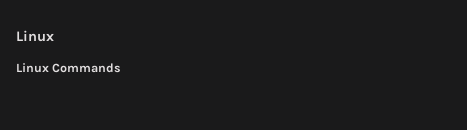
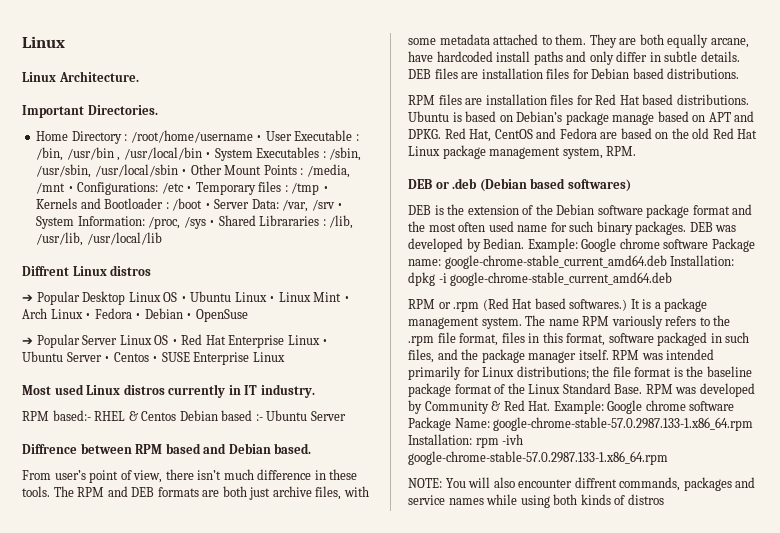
- Linux Commands
+ Linux Architecture.
+ Important Directories.
+ Home Directory : /root/home/username • User Executable : /bin, /usr/bin , /usr/local/bin • System Executables : /sbin, /usr/sbin, /usr/local/sbin • Other Mount Points : /media, /mnt • Configurations: /etc • Temporary files : /tmp • Kernels and Bootloader : /boot • Server Data: /var, /srv • System Information: /proc, /sys • Shared Librararies : /lib, /usr/lib, /usr/local/lib
+ Diffrent Linux distros
+ ➔ Popular Desktop Linux OS • Ubuntu Linux • Linux Mint • Arch Linux • Fedora • Debian • OpenSuse
+ ➔ Popular Server Linux OS • Red Hat Enterprise Linux • Ubuntu Server • Centos • SUSE Enterprise Linux
+ Most used Linux distros currently in IT industry.
+ RPM based:- RHEL & Centos Debian based :- Ubuntu Server
+ Diffrence between RPM based and Debian based.
+ From user’s point of view, there isn’t much difference in these tools. The RPM and DEB formats are both just archive files, with some metadata attached to them. They are both equally arcane, have hardcoded install paths and only differ in subtle details. DEB files are installation files for Debian based distributions.
+ RPM files are installation files for Red Hat based distributions. Ubuntu is based on Debian’s package manage based on APT and DPKG. Red Hat, CentOS and Fedora are based on the old Red Hat Linux package management system, RPM.
+ DEB or .deb (Debian based softwares)
+ DEB is the extension of the Debian software package format and the most often used name for such binary packages. DEB was developed by Bedian. Example: Google chrome software Package name: google-chrome-stable_current_amd64.deb Installation: dpkg -i google-chrome-stable_current_amd64.deb
+ RPM or .rpm (Red Hat based softwares.) It is a package management system. The name RPM variously refers to the .rpm file format, files in this format, software packaged in such files, and the package manager itself. RPM was intended primarily for Linux distributions; the file format is the baseline package format of the Linux Standard Base. RPM was developed by Community & Red Hat. Example: Google chrome software Package Name: google-chrome-stable-57.0.2987.133-1.x86_64.rpm Installation: rpm -ivh google-chrome-stable-57.0.2987.133-1.x86_64.rpm
+ NOTE: You will also encounter diffrent commands, packages and service names while using both kinds of distros

